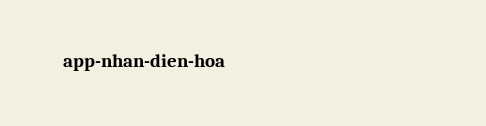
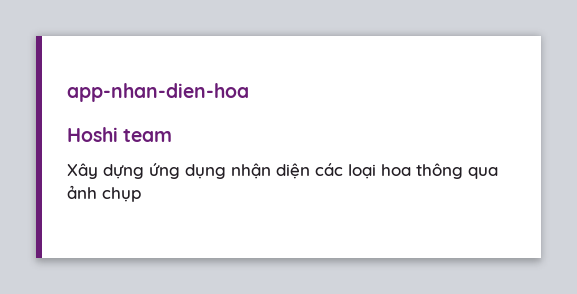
+ Hoshi team
+ Xây dựng ứng dụng nhận diện các loại hoa thông qua ảnh chụp

